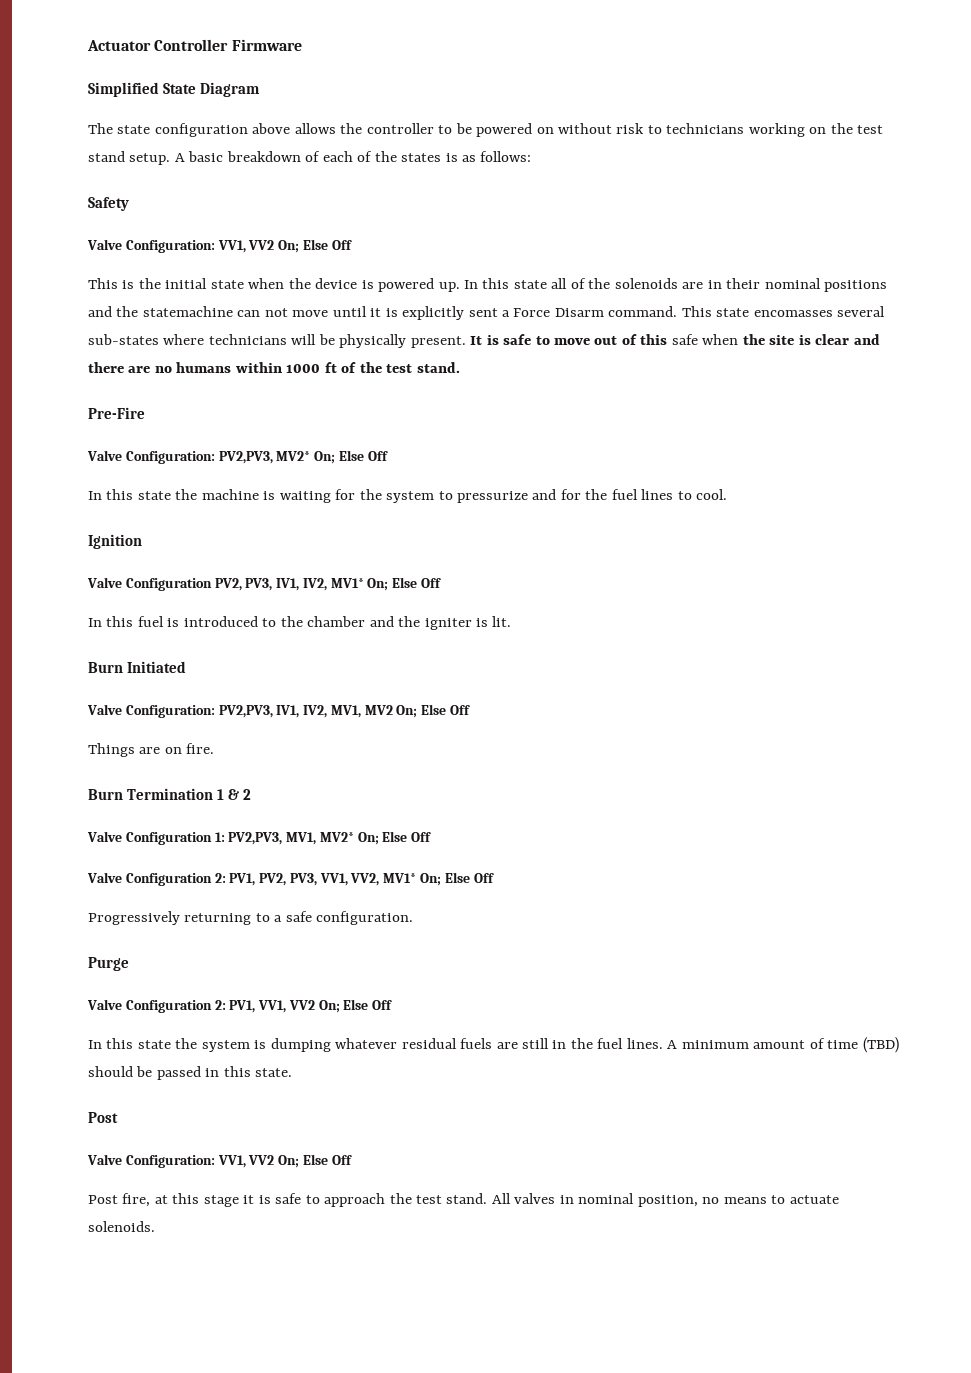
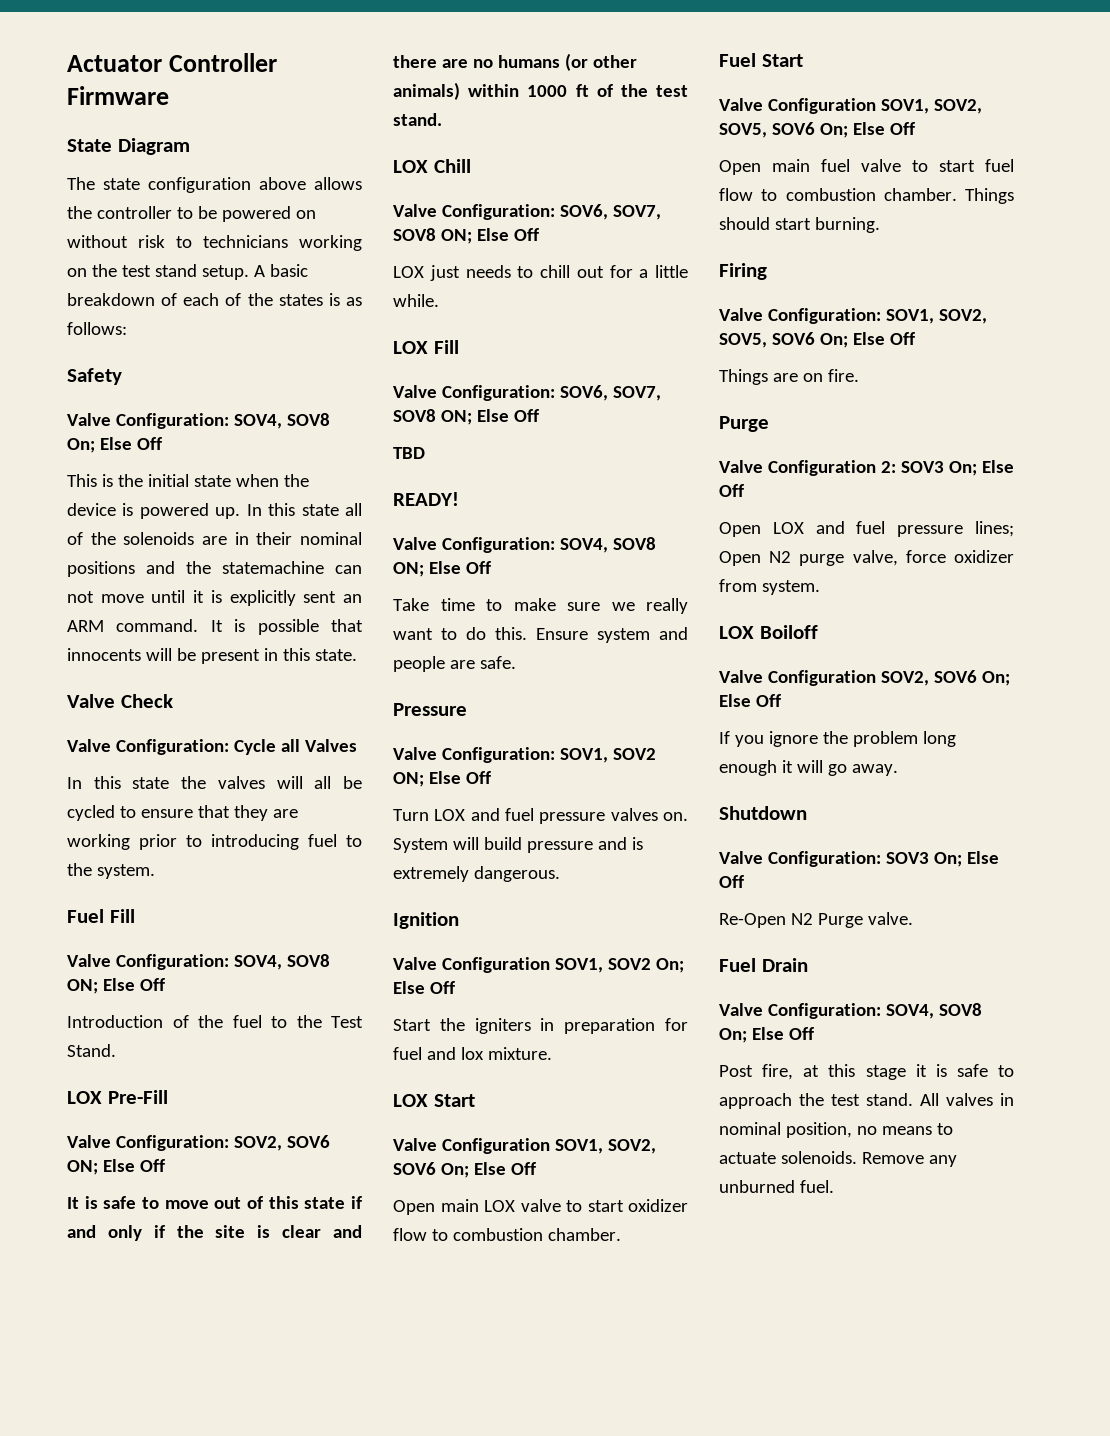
- Simplified State Diagram
+ State Diagram
  Safety
- Valve Configuration: VV1, VV2 On; Else Off
+ Valve Configuration: SOV4, SOV8 On; Else Off
- In this state all of the solenoids are in their nominal positions and the statemachine can not move until it is explicitly sent a Force Disarm command. This state encomasses several sub-states where technicians will be physically present. It is safe to move out of this safe when the site is clear and there are no humans within 1000 ft of the test stand.
+ In this state all of the solenoids are in their nominal positions and the statemachine can not move until it is explicitly sent an ARM command. It is possible that innocents will be present in this state.
+ Valve Check
+ Valve Configuration: Cycle all Valves
+ In this state the valves will all be cycled to ensure that they are working prior to introducing fuel to the system.
+ Fuel Fill
+ Valve Configuration: SOV4, SOV8 ON; Else Off
+ Introduction of the fuel to the Test Stand.
+ LOX Pre-Fill
+ Valve Configuration: SOV2, SOV6 ON; Else Off
+ It is safe to move out of this state if and only if the site is clear and there are no humans (or other animals) within 1000 ft of the test stand.
- Pre-Fire
- Valve Configuration: PV2,PV3, MV2* On; Else Off
- In this state the machine is waiting for the system to pressurize and for the fuel lines to cool.
+ LOX Chill
+ Valve Configuration: SOV6, SOV7, SOV8 ON; Else Off
+ LOX just needs to chill out for a little while.
+ LOX Fill
+ Valve Configuration: SOV6, SOV7, SOV8 ON; Else Off
+ TBD
+ READY!
+ Valve Configuration: SOV4, SOV8 ON; Else Off
+ Take time to make sure we really want to do this. Ensure system and people are safe.
+ Pressure
+ Valve Configuration: SOV1, SOV2 ON; Else Off
+ Turn LOX and fuel pressure valves on. System will build pressure and is extremely dangerous.
  Ignition
- Valve Configuration PV2, PV3, IV1, IV2, MV1* On; Else Off
- In this fuel is introduced to the chamber and the igniter is lit.
- Burn Initiated
- Valve Configuration: PV2,PV3, IV1, IV2, MV1, MV2 On; Else Off
+ Valve Configuration SOV1, SOV2 On; Else Off
+ Start the igniters in preparation for fuel and lox mixture.
+ LOX Start
+ Valve Configuration SOV1, SOV2, SOV6 On; Else Off
+ Open main LOX valve to start oxidizer flow to combustion chamber.
+ Fuel Start
+ Valve Configuration SOV1, SOV2, SOV5, SOV6 On; Else Off
+ Open main fuel valve to start fuel flow to combustion chamber. Things should start burning.
+ Firing
+ Valve Configuration: SOV1, SOV2, SOV5, SOV6 On; Else Off
- Burn Termination 1 & 2
- Valve Configuration 1: PV2,PV3, MV1, MV2* On; Else Off
- Valve Configuration 2: PV1, PV2, PV3, VV1, VV2, MV1* On; Else Off
- Progressively returning to a safe configuration.
- Valve Configuration 2: PV1, VV1, VV2 On; Else Off
- In this state the system is dumping whatever residual fuels are still in the fuel lines. A minimum amount of time (TBD) should be passed in this state.
- Post
- Valve Configuration: VV1, VV2 On; Else Off
+ Valve Configuration 2: SOV3 On; Else Off
+ Open LOX and fuel pressure lines; Open N2 purge valve, force oxidizer from system.
+ LOX Boiloff
+ Valve Configuration SOV2, SOV6 On; Else Off
+ If you ignore the problem long enough it will go away.
+ Shutdown
+ Valve Configuration: SOV3 On; Else Off
+ Re-Open N2 Purge valve.
+ Fuel Drain
+ Valve Configuration: SOV4, SOV8 On; Else Off
+ Remove any unburned fuel.

